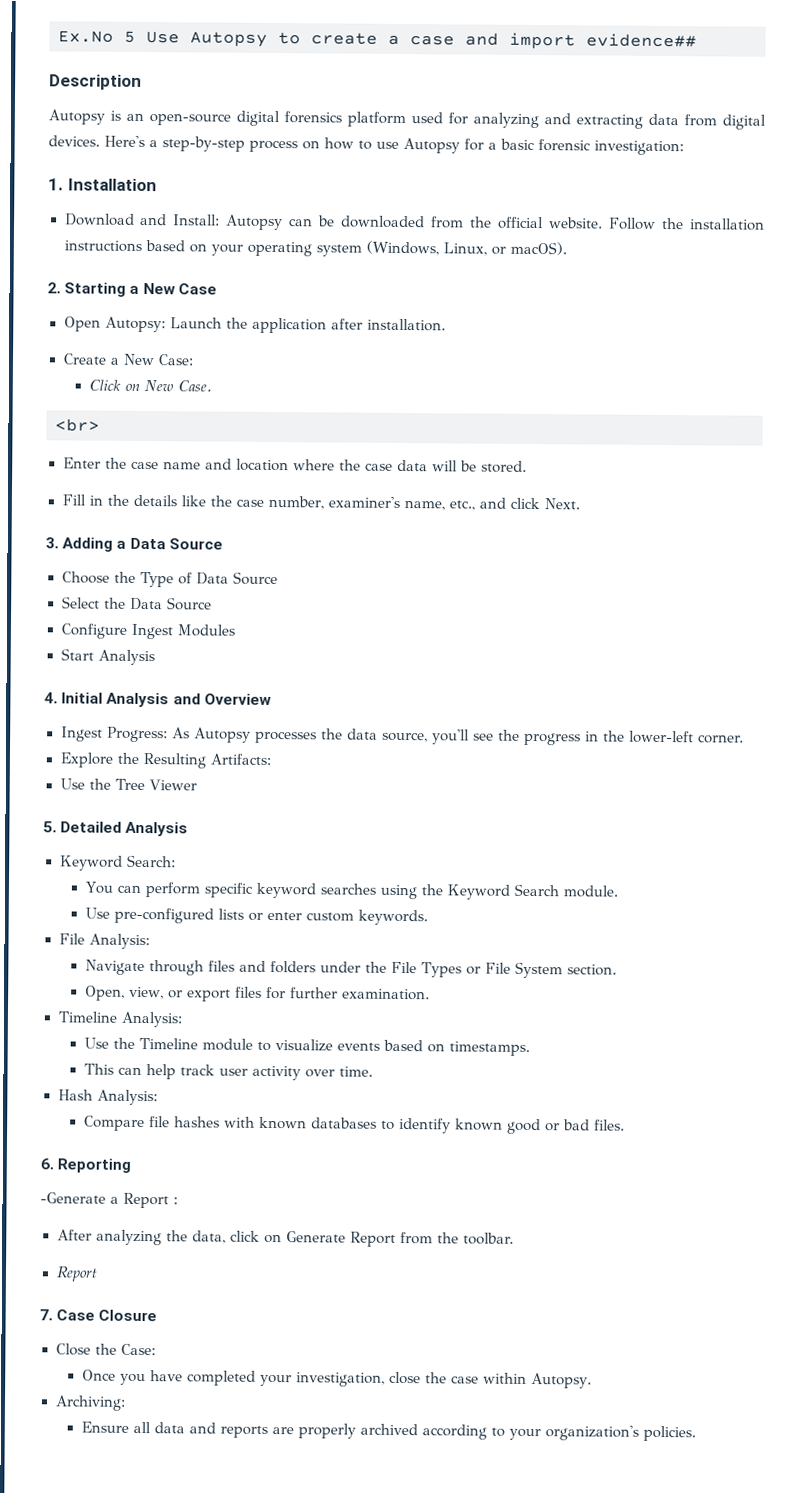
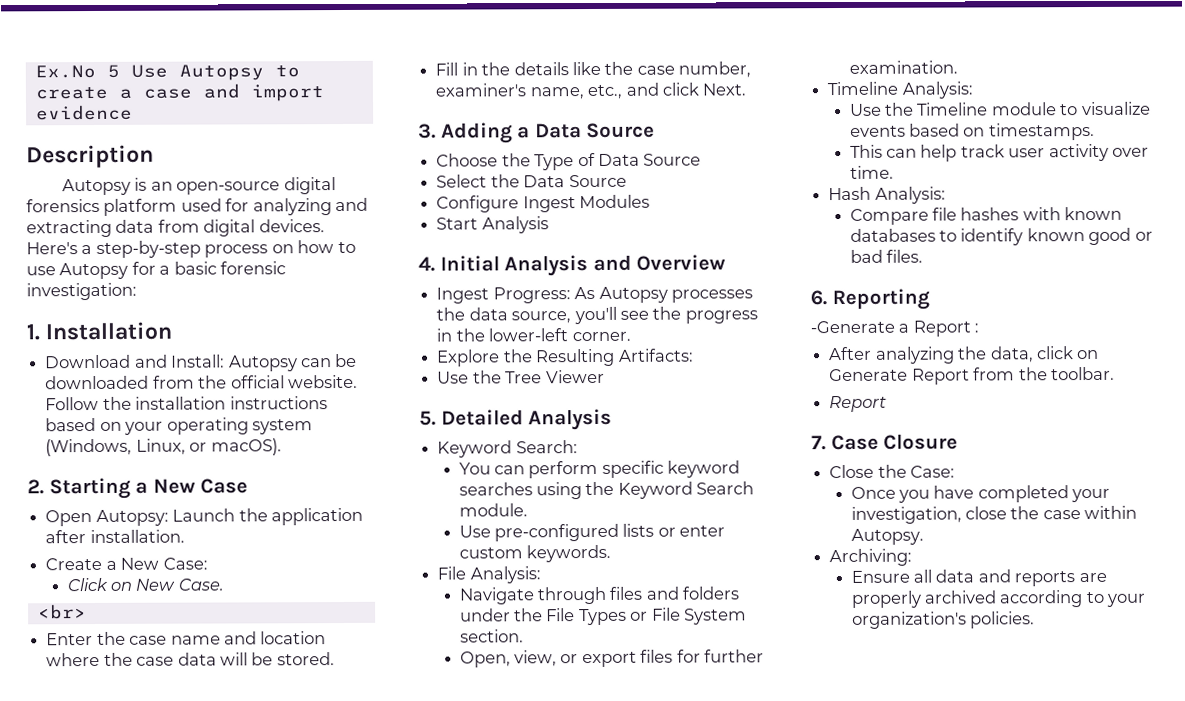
- Ex.No 5 Use Autopsy to create a case and import evidence##
+ Ex.No 5 Use Autopsy to create a case and import evidence

